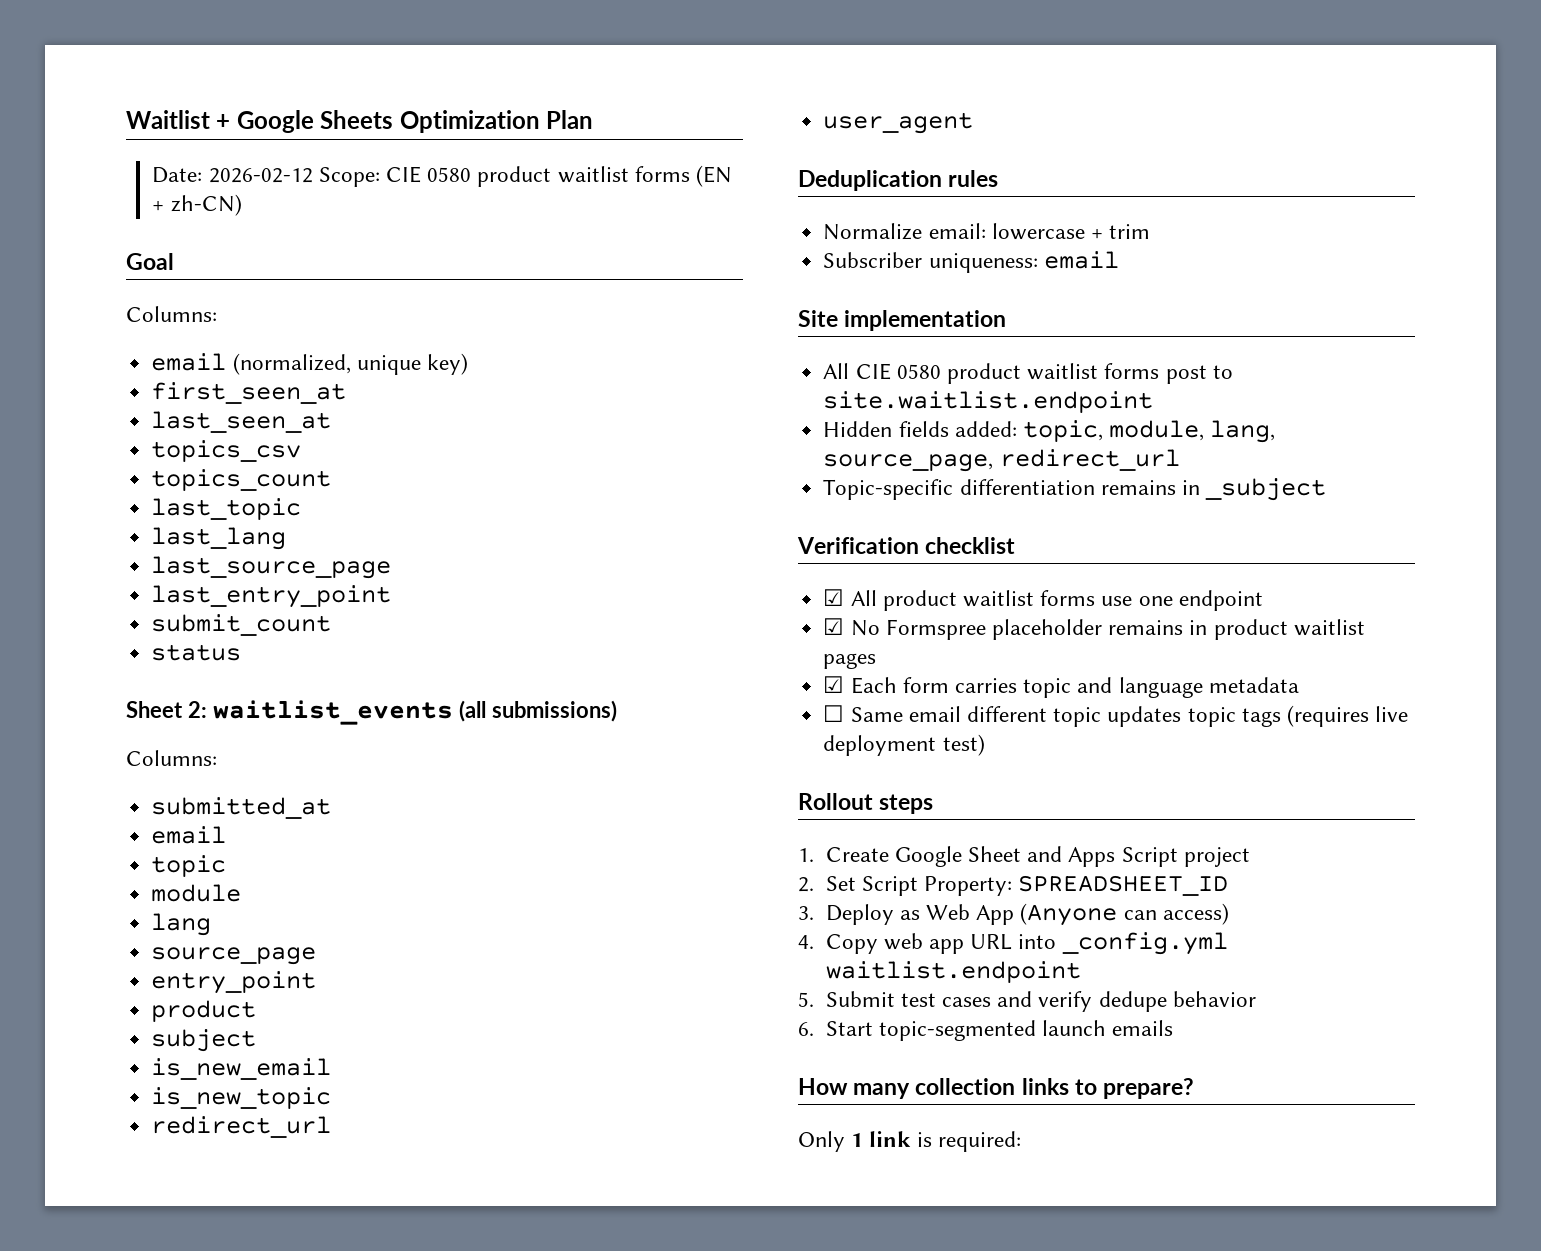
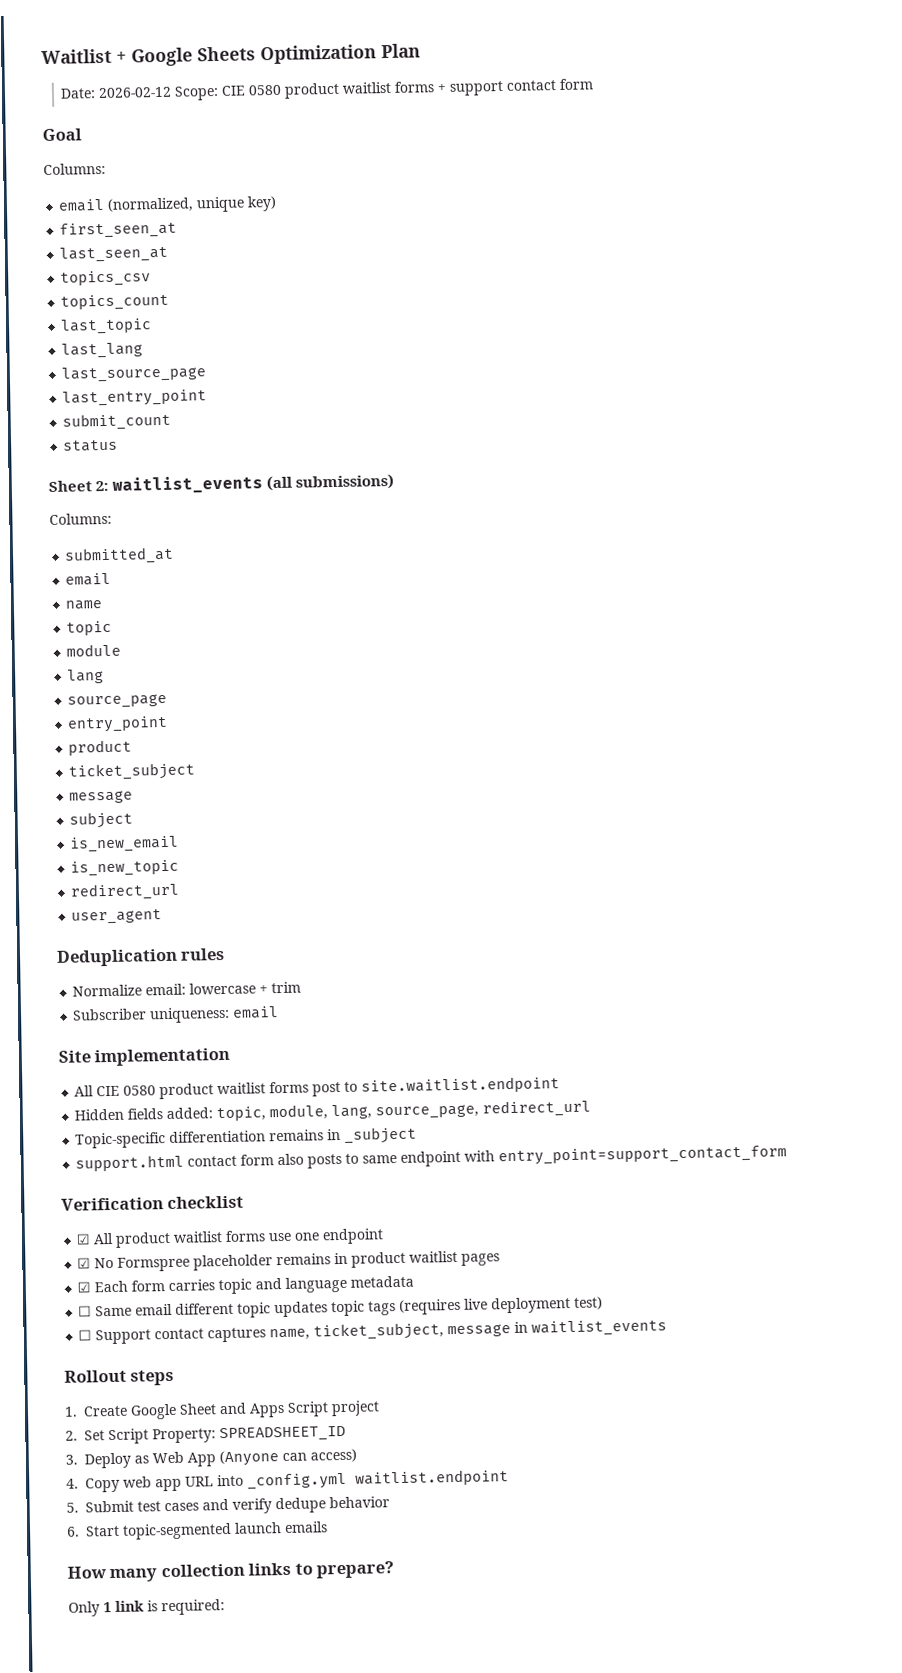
- Date: 2026-02-12 Scope: CIE 0580 product waitlist forms (EN + zh-CN)
+ Date: 2026-02-12 Scope: CIE 0580 product waitlist forms + support contact form
+ name
+ ticket_subject
+ message
+ support.html contact form also posts to same endpoint with entry_point=support_contact_form
+ ☐ Support contact captures name, ticket_subject, message in waitlist_events

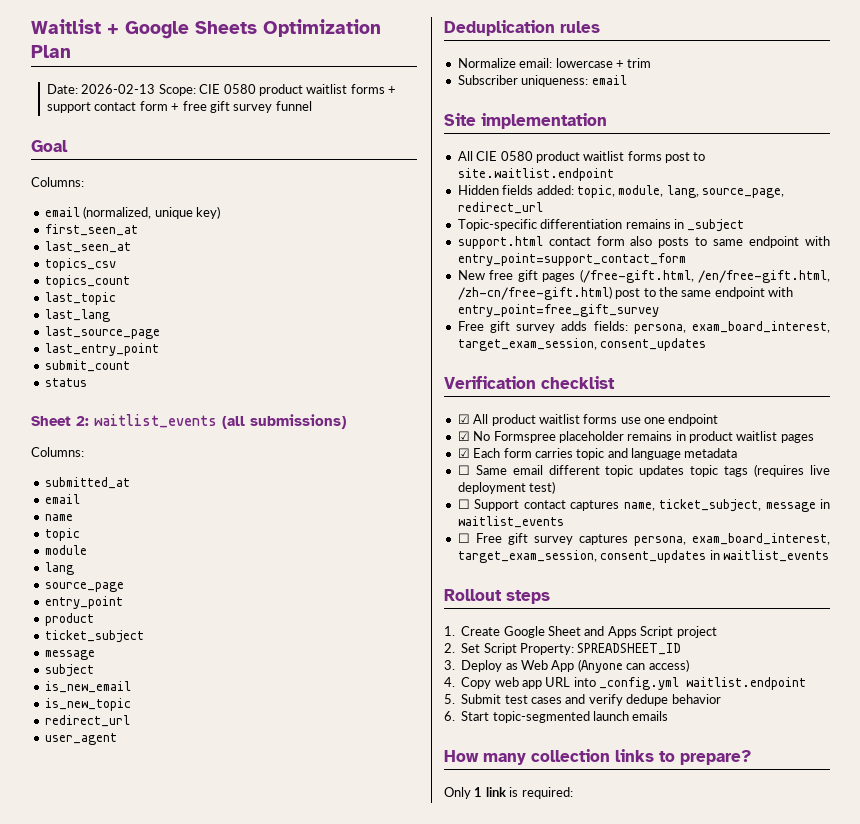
- Date: 2026-02-12 Scope: CIE 0580 product waitlist forms + support contact form
+ Date: 2026-02-13 Scope: CIE 0580 product waitlist forms + support contact form + free gift survey funnel
+ New free gift pages (/free-gift.html, /en/free-gift.html, /zh-cn/free-gift.html) post to the same endpoint with entry_point=free_gift_survey
+ Free gift survey adds fields: persona, exam_board_interest, target_exam_session, consent_updates
+ ☐ Free gift survey captures persona, exam_board_interest, target_exam_session, consent_updates in waitlist_events

